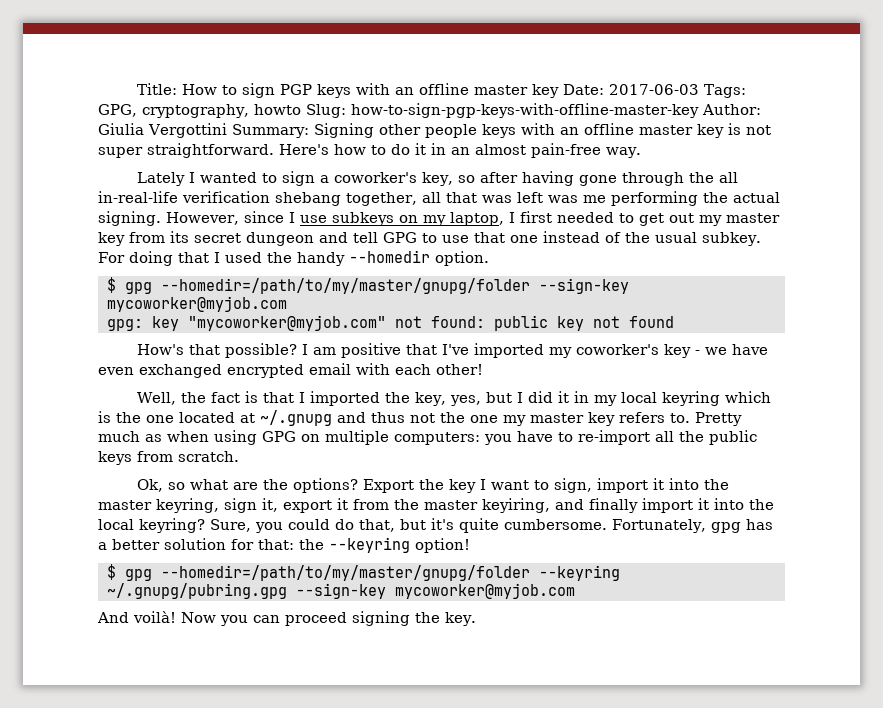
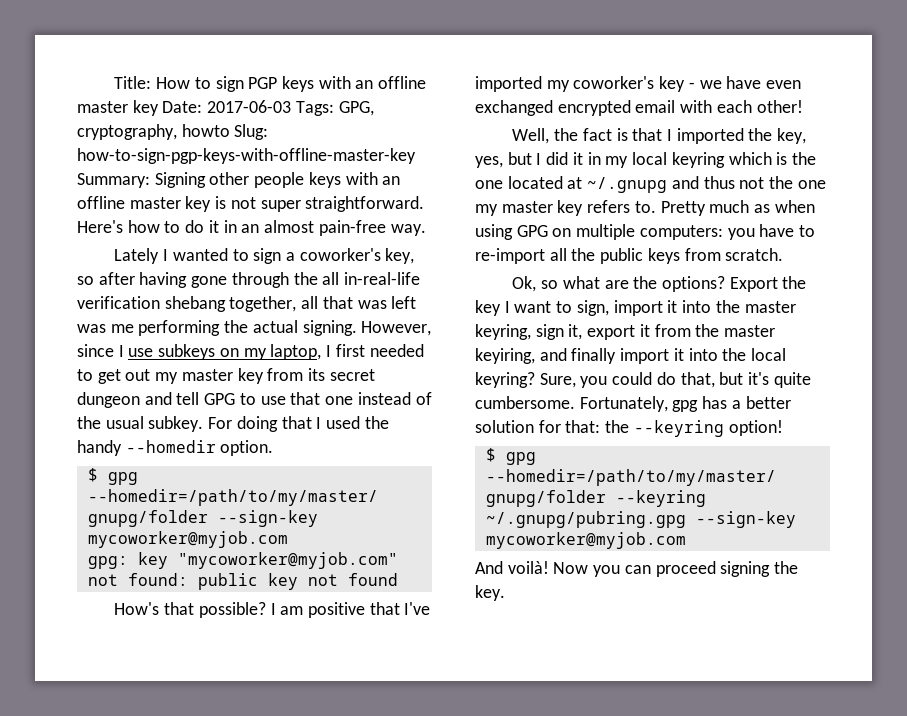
- Title: How to sign PGP keys with an offline master key Date: 2017-06-03 Tags: GPG, cryptography, howto Slug: how-to-sign-pgp-keys-with-offline-master-key Author: Giulia Vergottini Summary: Signing other people keys with an offline master key is not super straightforward.
+ Title: How to sign PGP keys with an offline master key Date: 2017-06-03 Tags: GPG, cryptography, howto Slug: how-to-sign-pgp-keys-with-offline-master-key Summary: Signing other people keys with an offline master key is not super straightforward.

